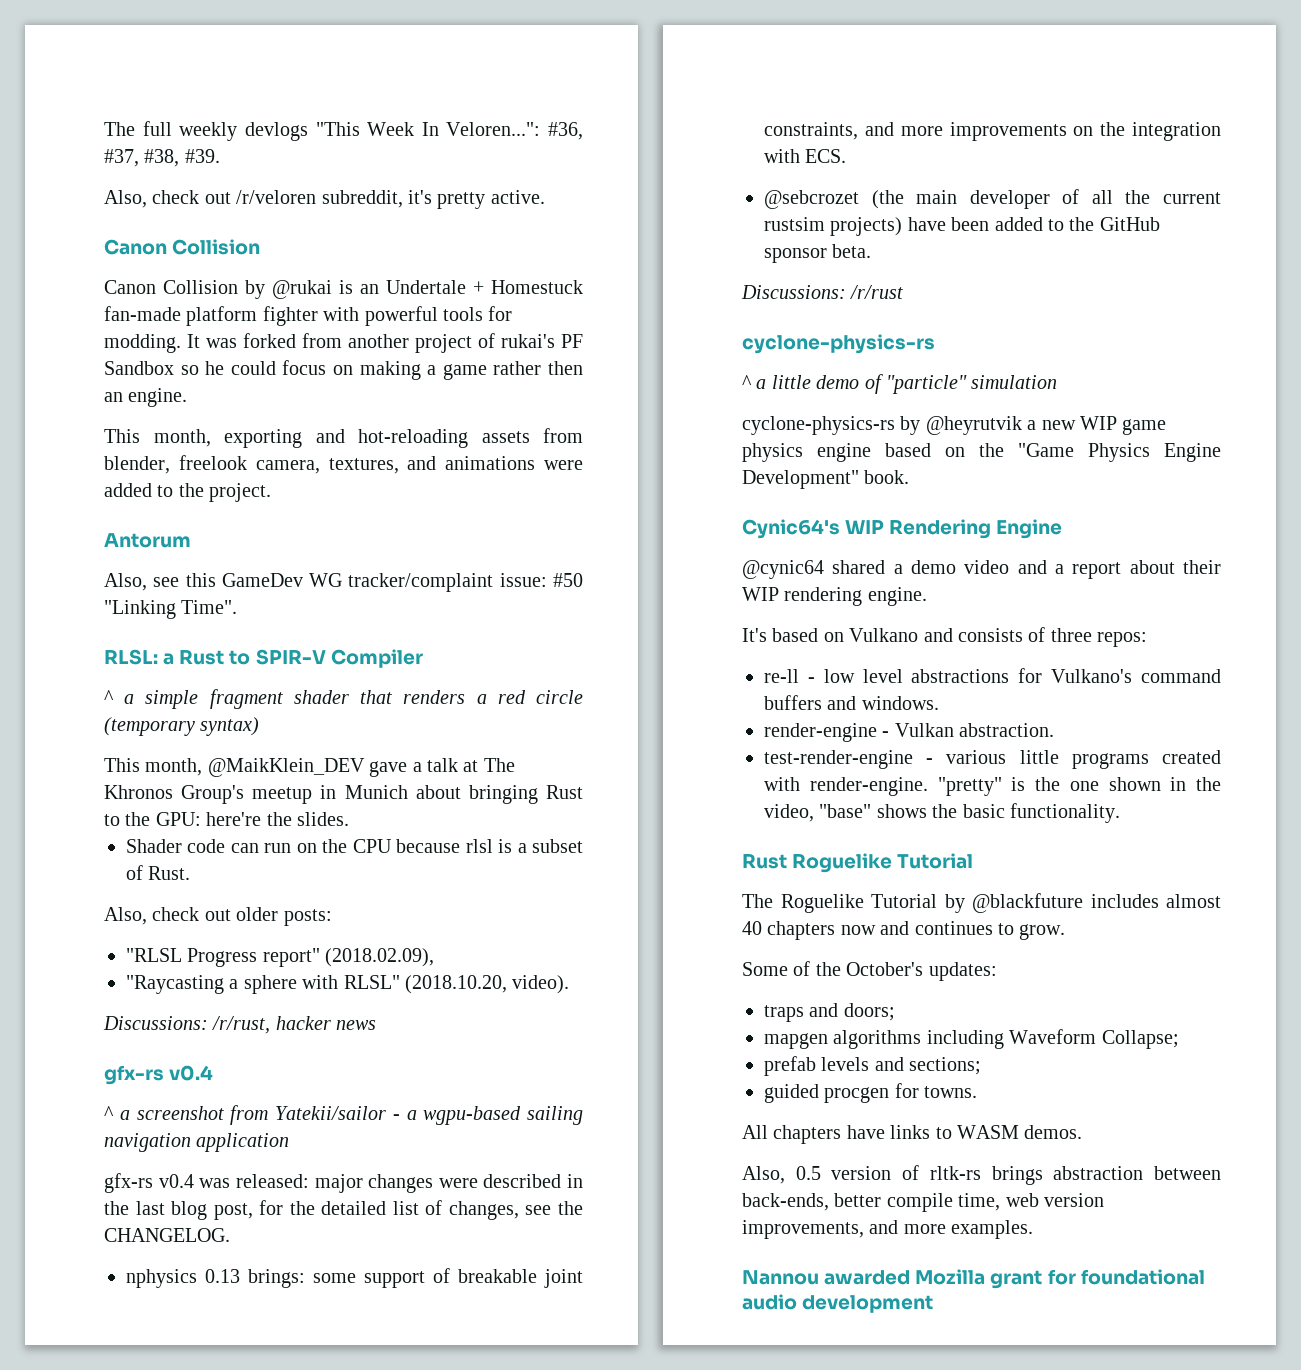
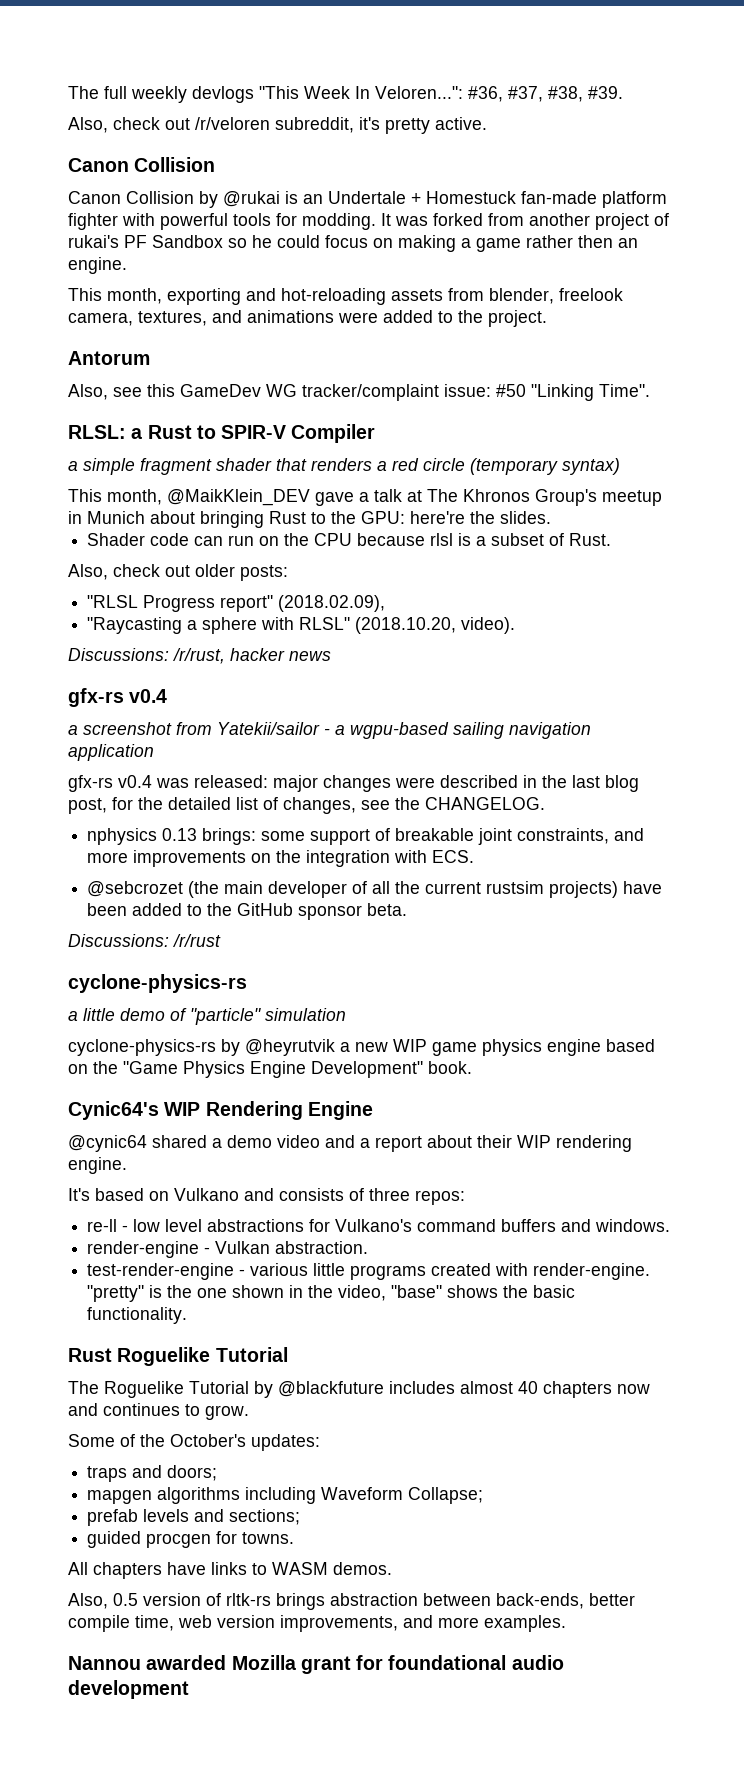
- ^ a simple fragment shader that renders a red circle (temporary syntax)
+ a simple fragment shader that renders a red circle (temporary syntax)
- ^ a screenshot from Yatekii/sailor - a wgpu-based sailing navigation application
+ a screenshot from Yatekii/sailor - a wgpu-based sailing navigation application
- ^ a little demo of "particle" simulation
+ a little demo of "particle" simulation

